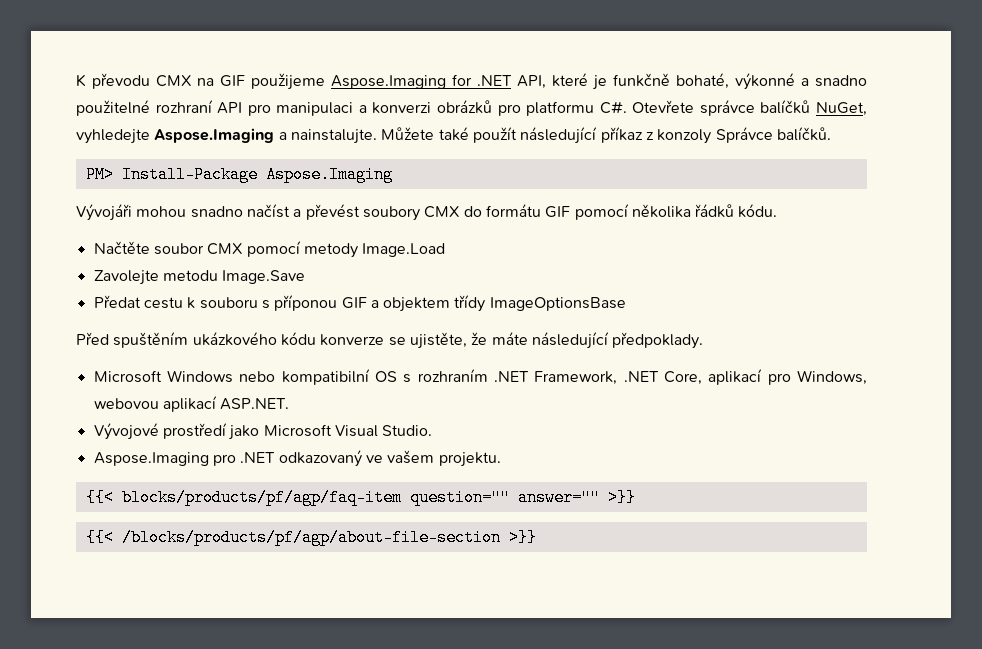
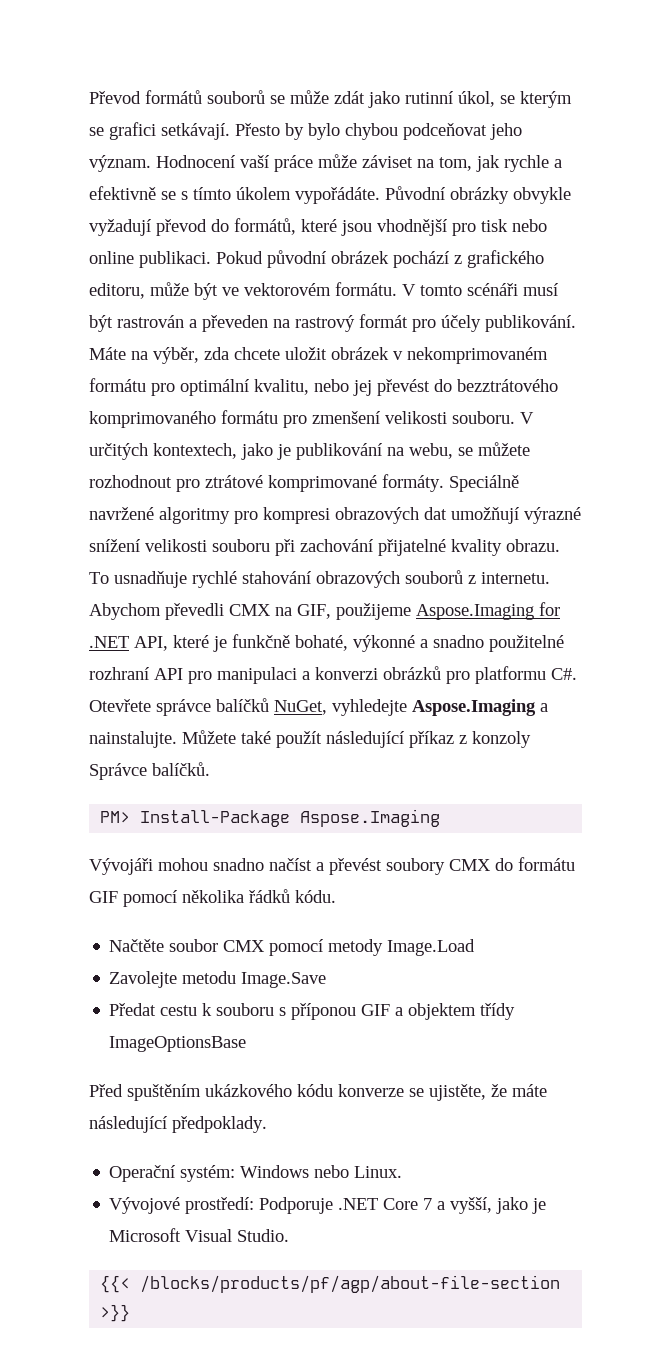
- K převodu CMX na GIF použijeme Aspose.Imaging for .NET API, které je funkčně bohaté, výkonné a snadno použitelné rozhraní API pro manipulaci a konverzi obrázků pro platformu C#. Otevřete správce balíčků NuGet, vyhledejte Aspose.Imaging a nainstalujte.
+ Převod formátů souborů se může zdát jako rutinní úkol, se kterým se grafici setkávají. Přesto by bylo chybou podceňovat jeho význam. Hodnocení vaší práce může záviset na tom, jak rychle a efektivně se s tímto úkolem vypořádáte. Původní obrázky obvykle vyžadují převod do formátů, které jsou vhodnější pro tisk nebo online publikaci. Pokud původní obrázek pochází z grafického editoru, může být ve vektorovém formátu. V tomto scénáři musí být rastrován a převeden na rastrový formát pro účely publikování. Máte na výběr, zda chcete uložit obrázek v nekomprimovaném formátu pro optimální kvalitu, nebo jej převést do bezztrátového komprimovaného formátu pro zmenšení velikosti souboru. V určitých kontextech, jako je publikování na webu, se můžete rozhodnout pro ztrátové komprimované formáty. Speciálně navržené algoritmy pro kompresi obrazových dat umožňují výrazné snížení velikosti souboru při zachování přijatelné kvality obrazu. To usnadňuje rychlé stahování obrazových souborů z internetu. Abychom převedli CMX na GIF, použijeme Aspose.Imaging for .NET API, které je funkčně bohaté, výkonné a snadno použitelné rozhraní API pro manipulaci a konverzi obrázků pro platformu C#. Otevřete správce balíčků NuGet, vyhledejte Aspose.Imaging a nainstalujte.
- Microsoft Windows nebo kompatibilní OS s rozhraním .NET Framework, .NET Core, aplikací pro Windows, webovou aplikací ASP.NET.
- Vývojové prostředí jako Microsoft Visual Studio.
- Aspose.Imaging pro .NET odkazovaný ve vašem projektu.
- {{< blocks/products/pf/agp/faq-item question="" answer="" >}}
+ Operační systém: Windows nebo Linux.
+ Vývojové prostředí: Podporuje .NET Core 7 a vyšší, jako je Microsoft Visual Studio.

